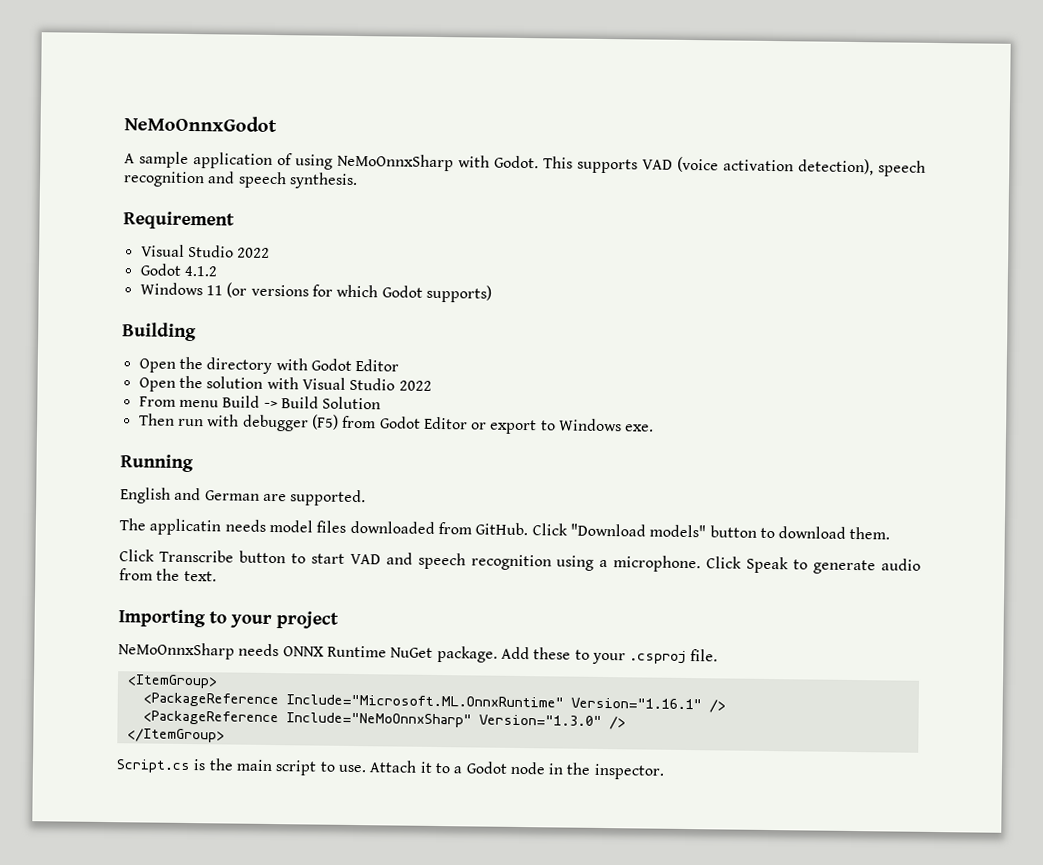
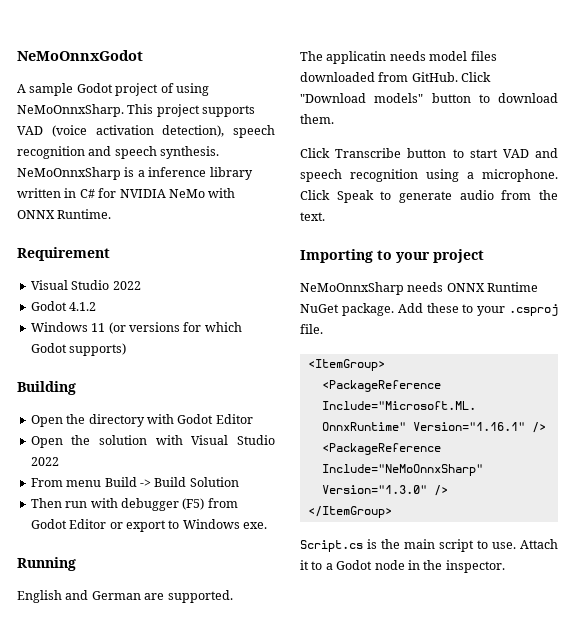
- A sample application of using NeMoOnnxSharp with Godot. This supports VAD (voice activation detection), speech recognition and speech synthesis.
+ A sample Godot project of using NeMoOnnxSharp. This project supports VAD (voice activation detection), speech recognition and speech synthesis. NeMoOnnxSharp is a inference library written in C# for NVIDIA NeMo with ONNX Runtime.

